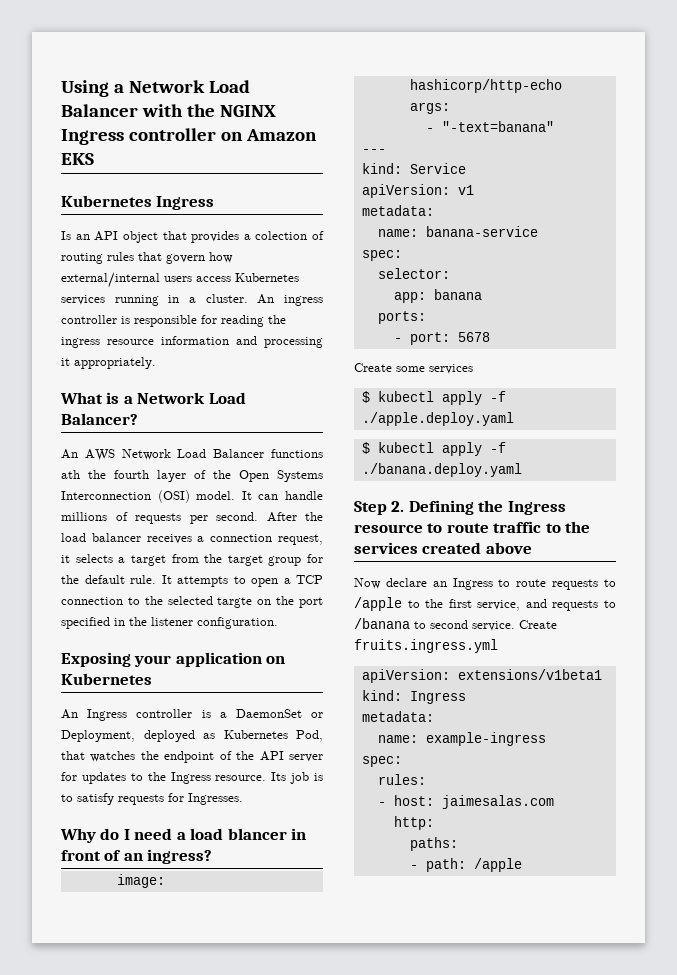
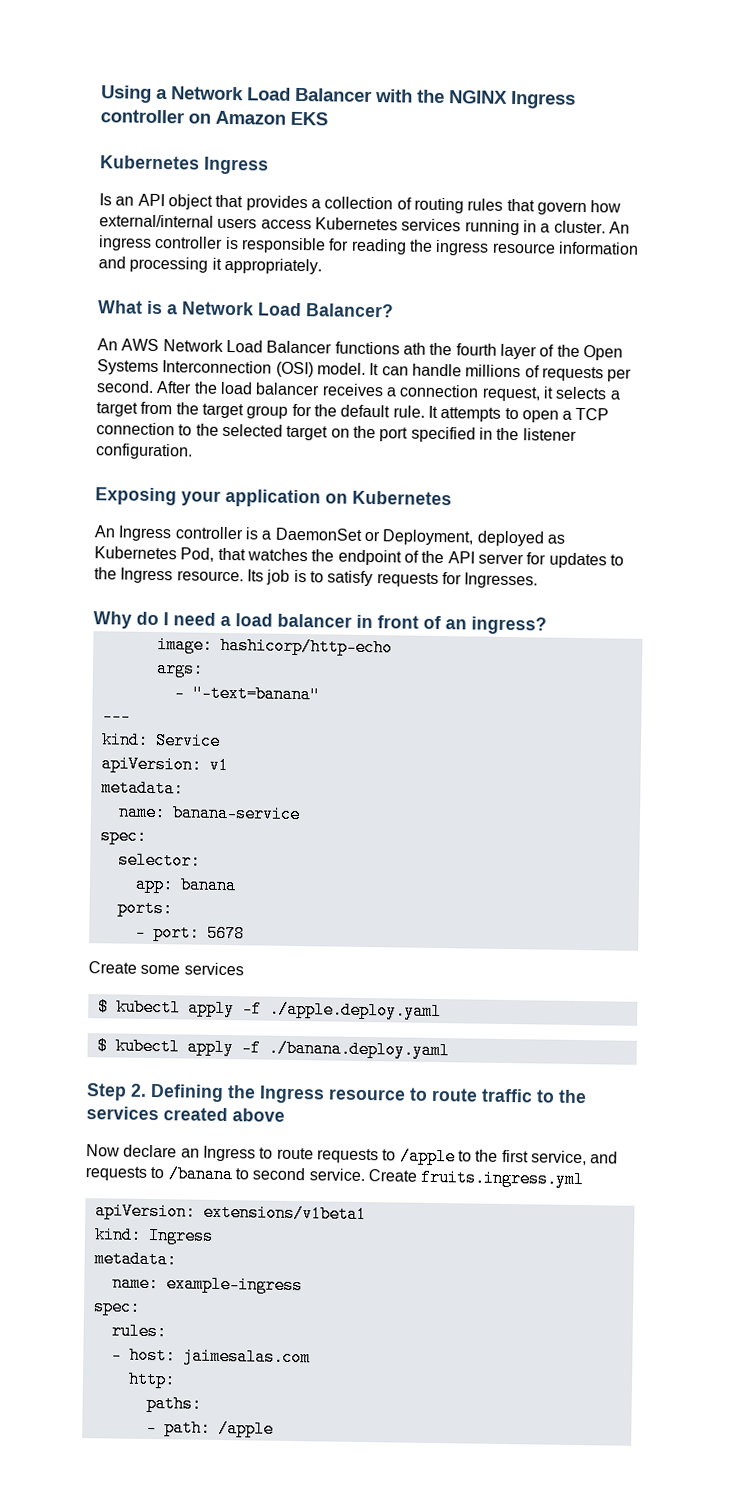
- Is an API object that provides a colection of routing rules that govern how external/internal users access Kubernetes services running in a cluster.
+ Is an API object that provides a collection of routing rules that govern how external/internal users access Kubernetes services running in a cluster.
- It attempts to open a TCP connection to the selected targte on the port specified in the listener configuration.
+ It attempts to open a TCP connection to the selected target on the port specified in the listener configuration.
- Why do I need a load blancer in front of an ingress?
+ Why do I need a load balancer in front of an ingress?

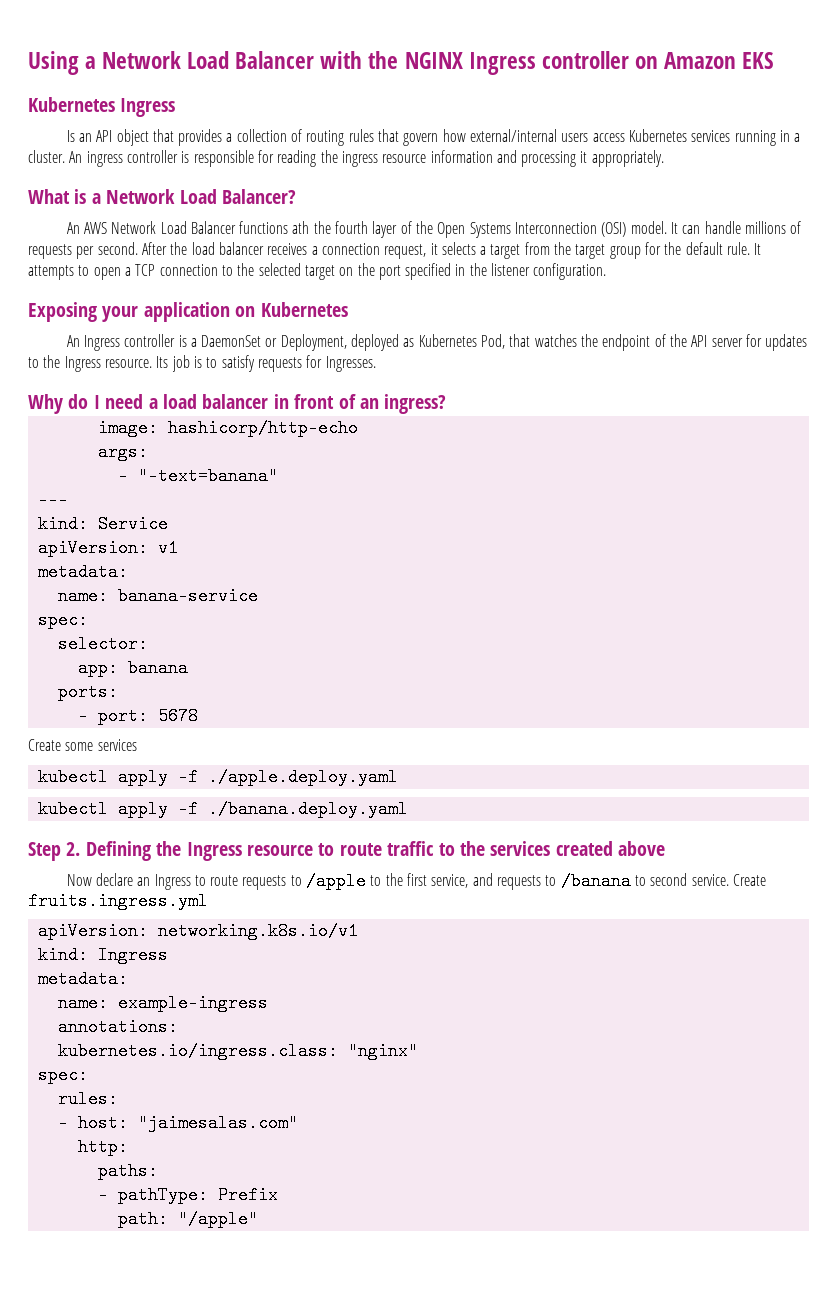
- $ kubectl apply -f ./apple.deploy.yaml
+ kubectl apply -f ./apple.deploy.yaml
- $ kubectl apply -f ./banana.deploy.yaml
+ kubectl apply -f ./banana.deploy.yaml
- apiVersion: extensions/v1beta1
+ apiVersion: networking.k8s.io/v1
+ annotations:
+ kubernetes.io/ingress.class: "nginx"
- - host: jaimesalas.com
+ - host: "jaimesalas.com"
- - path: /apple
+ - pathType: Prefix
+ path: "/apple"

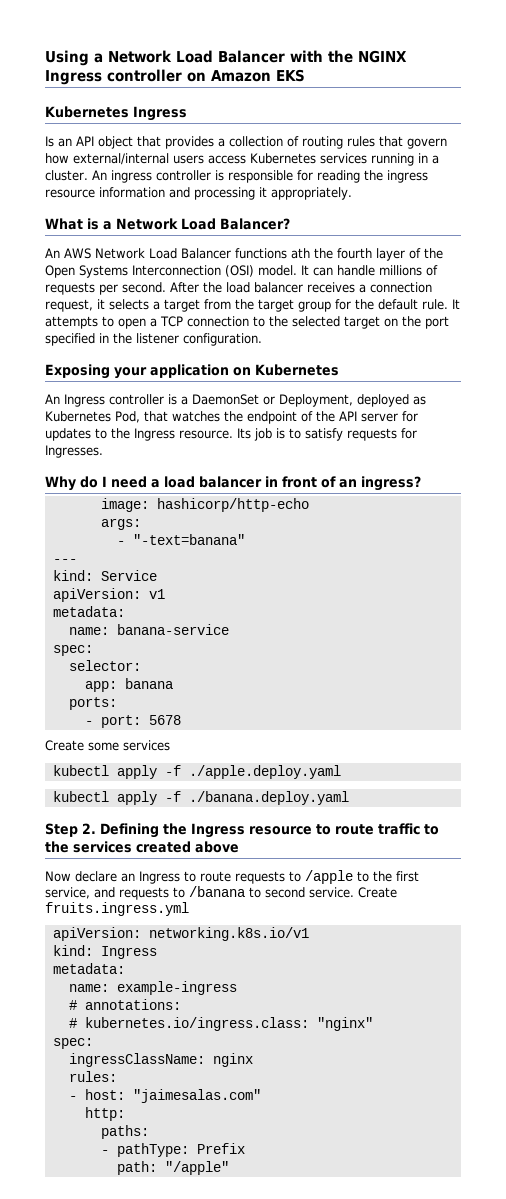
- annotations:
+ # annotations:
- kubernetes.io/ingress.class: "nginx"
+ # kubernetes.io/ingress.class: "nginx"
+ ingressClassName: nginx

